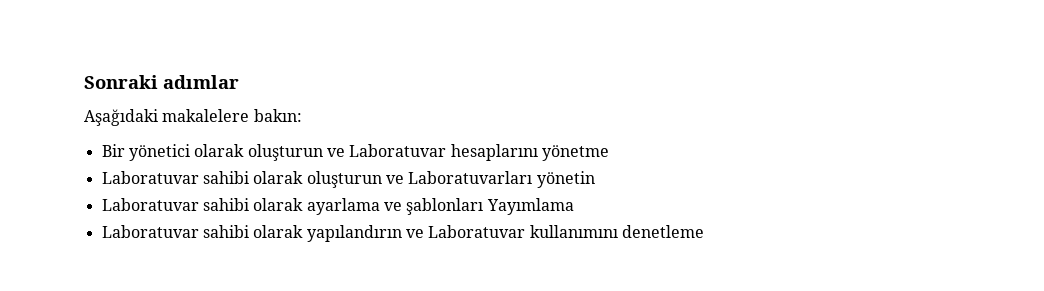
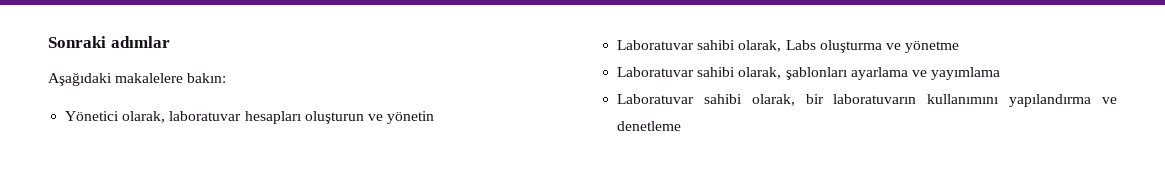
- Bir yönetici olarak oluşturun ve Laboratuvar hesaplarını yönetme
- Laboratuvar sahibi olarak oluşturun ve Laboratuvarları yönetin
- Laboratuvar sahibi olarak ayarlama ve şablonları Yayımlama
- Laboratuvar sahibi olarak yapılandırın ve Laboratuvar kullanımını denetleme
+ Yönetici olarak, laboratuvar hesapları oluşturun ve yönetin
+ Laboratuvar sahibi olarak, Labs oluşturma ve yönetme
+ Laboratuvar sahibi olarak, şablonları ayarlama ve yayımlama
+ Laboratuvar sahibi olarak, bir laboratuvarın kullanımını yapılandırma ve denetleme

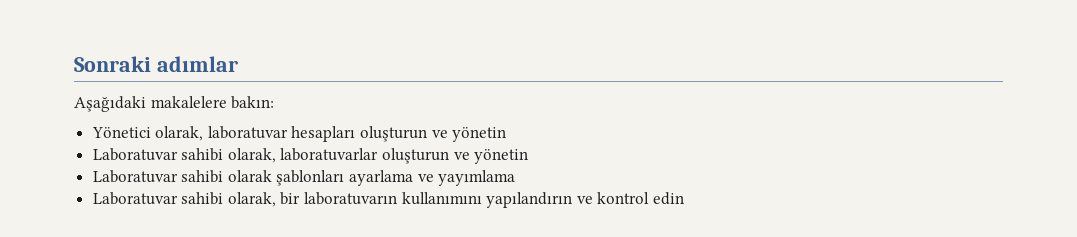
- Laboratuvar sahibi olarak, Labs oluşturma ve yönetme
- Laboratuvar sahibi olarak, şablonları ayarlama ve yayımlama
+ Laboratuvar sahibi olarak, laboratuvarlar oluşturun ve yönetin
+ Laboratuvar sahibi olarak şablonları ayarlama ve yayımlama
- Laboratuvar sahibi olarak, bir laboratuvarın kullanımını yapılandırma ve denetleme
+ Laboratuvar sahibi olarak, bir laboratuvarın kullanımını yapılandırın ve kontrol edin

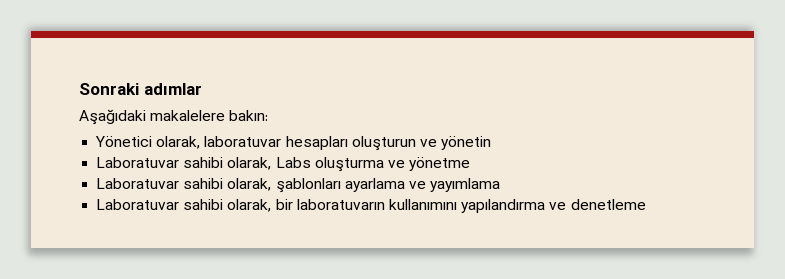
- Laboratuvar sahibi olarak, laboratuvarlar oluşturun ve yönetin
- Laboratuvar sahibi olarak şablonları ayarlama ve yayımlama
+ Laboratuvar sahibi olarak, Labs oluşturma ve yönetme
+ Laboratuvar sahibi olarak, şablonları ayarlama ve yayımlama
- Laboratuvar sahibi olarak, bir laboratuvarın kullanımını yapılandırın ve kontrol edin
+ Laboratuvar sahibi olarak, bir laboratuvarın kullanımını yapılandırma ve denetleme

